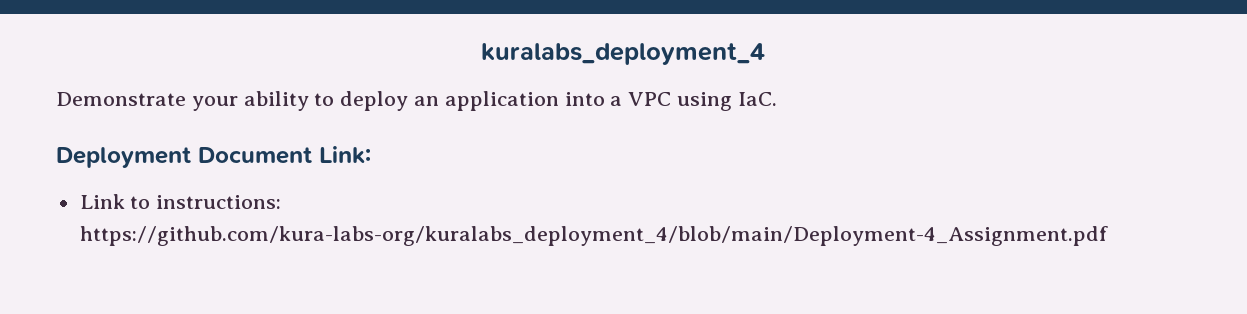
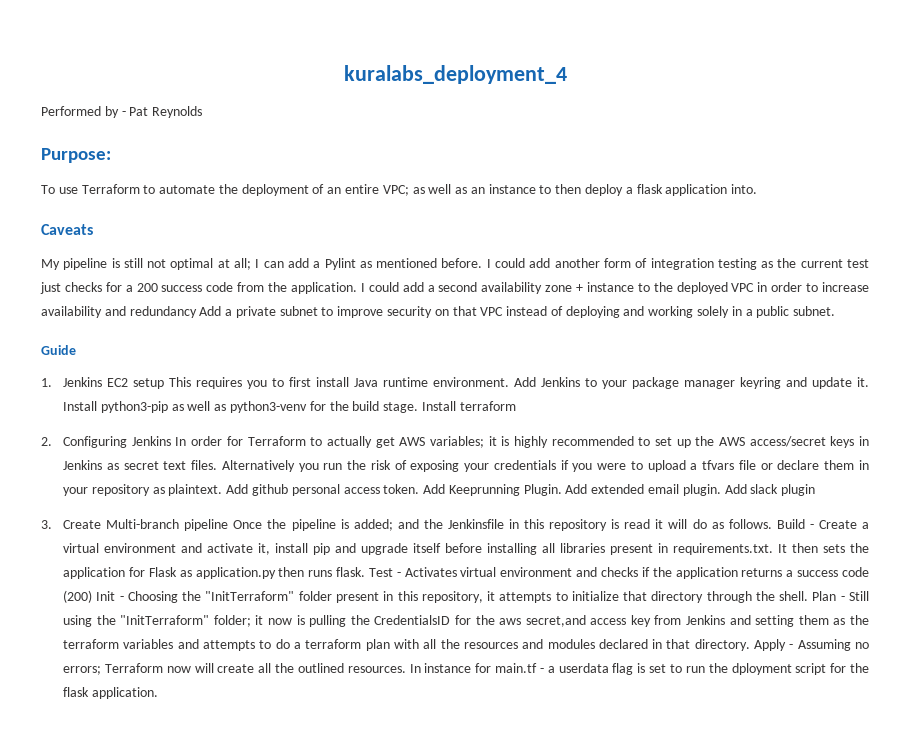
- Demonstrate your ability to deploy an application into a VPC using IaC.
- Deployment Document Link:
- Link to instructions: https://github.com/kura-labs-org/kuralabs_deployment_4/blob/main/Deployment-4_Assignment.pdf
+ Performed by - Pat Reynolds
+ Purpose:
+ To use Terraform to automate the deployment of an entire VPC; as well as an instance to then deploy a flask application into.
+ Caveats
+ My pipeline is still not optimal at all; I can add a Pylint as mentioned before. I could add another form of integration testing as the current test just checks for a 200 success code from the application. I could add a second availability zone + instance to the deployed VPC in order to increase availability and redundancy Add a private subnet to improve security on that VPC instead of deploying and working solely in a public subnet.
+ Guide
+ 1. Jenkins EC2 setup This requires you to first install Java runtime environment. Add Jenkins to your package manager keyring and update it. Install python3-pip as well as python3-venv for the build stage. Install terraform
+ 2. Configuring Jenkins In order for Terraform to actually get AWS variables; it is highly recommended to set up the AWS access/secret keys in Jenkins as secret text files. Alternatively you run the risk of exposing your credentials if you were to upload a tfvars file or declare them in your repository as plaintext. Add github personal access token. Add Keeprunning Plugin. Add extended email plugin. Add slack plugin
+ 3. Create Multi-branch pipeline Once the pipeline is added; and the Jenkinsfile in this repository is read it will do as follows. Build - Create a virtual environment and activate it, install pip and upgrade itself before installing all libraries present in requirements.txt. It then sets the application for Flask as application.py then runs flask. Test - Activates virtual environment and checks if the application returns a success code (200) Init - Choosing the "InitTerraform" folder present in this repository, it attempts to initialize that directory through the shell. Plan - Still using the "InitTerraform" folder; it now is pulling the CredentialsID for the aws secret,and access key from Jenkins and setting them as the terraform variables and attempts to do a terraform plan with all the resources and modules declared in that directory. Apply - Assuming no errors; Terraform now will create all the outlined resources. In instance for main.tf - a userdata flag is set to run the dployment script for the flask application.

